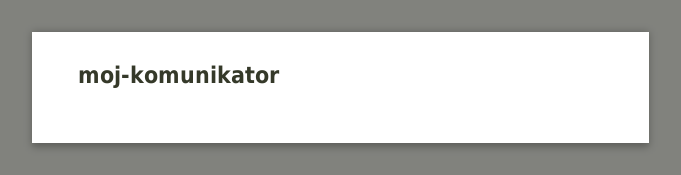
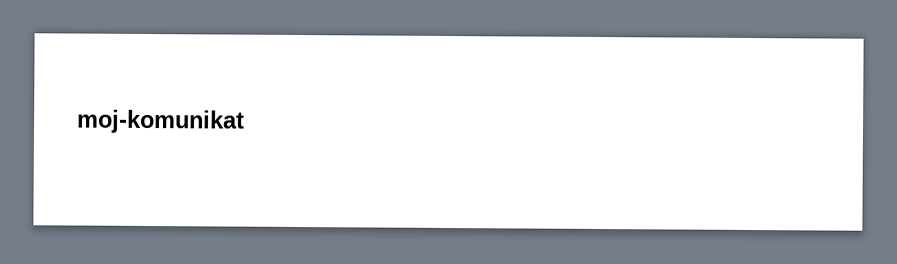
- moj-komunikator
+ moj-komunikat

